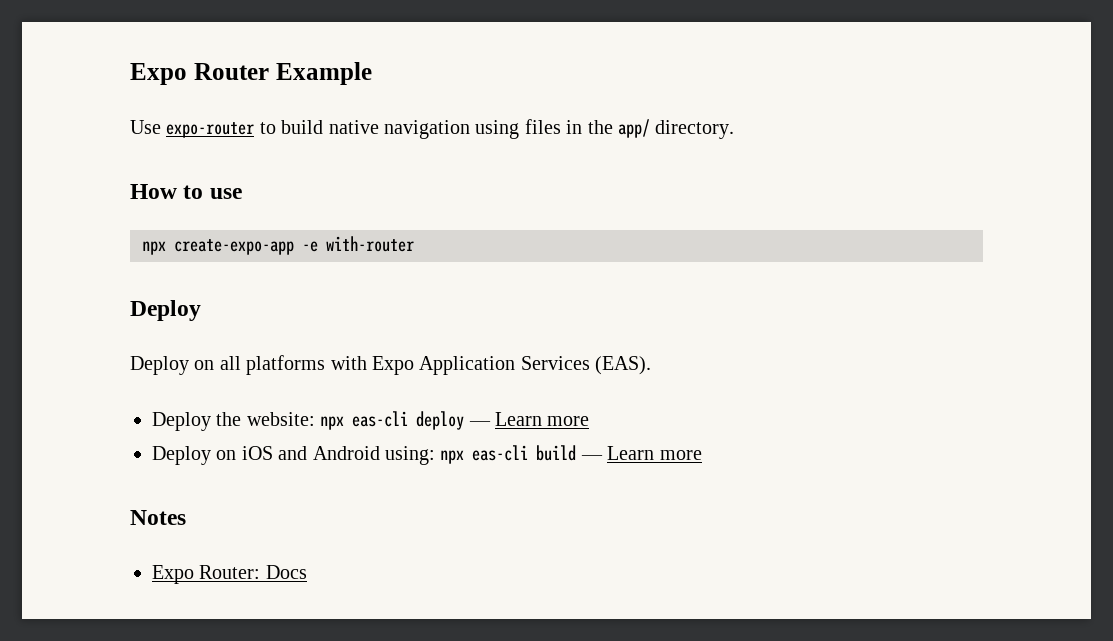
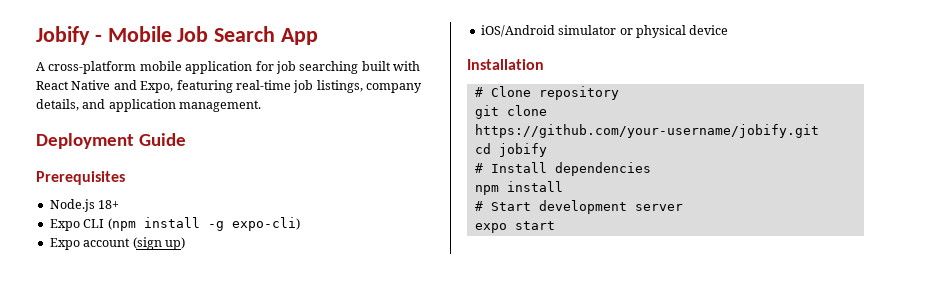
- Expo Router Example
- Use expo-router to build native navigation using files in the app/ directory.
- How to use
- npx create-expo-app -e with-router
- Deploy
- Deploy on all platforms with Expo Application Services (EAS).
- Deploy the website: npx eas-cli deploy — Learn more
- Deploy on iOS and Android using: npx eas-cli build — Learn more
- Notes
- Expo Router: Docs
+ Jobify - Mobile Job Search App
+ A cross-platform mobile application for job searching built with React Native and Expo, featuring real-time job listings, company details, and application management.
+ Deployment Guide
+ Prerequisites
+ Node.js 18+
+ Expo CLI (npm install -g expo-cli)
+ Expo account (sign up)
+ iOS/Android simulator or physical device
+ Installation
+ # Clone repository
+ git clone https://github.com/your-username/jobify.git
+ cd jobify
+ # Install dependencies
+ npm install
+ # Start development server
+ expo start

